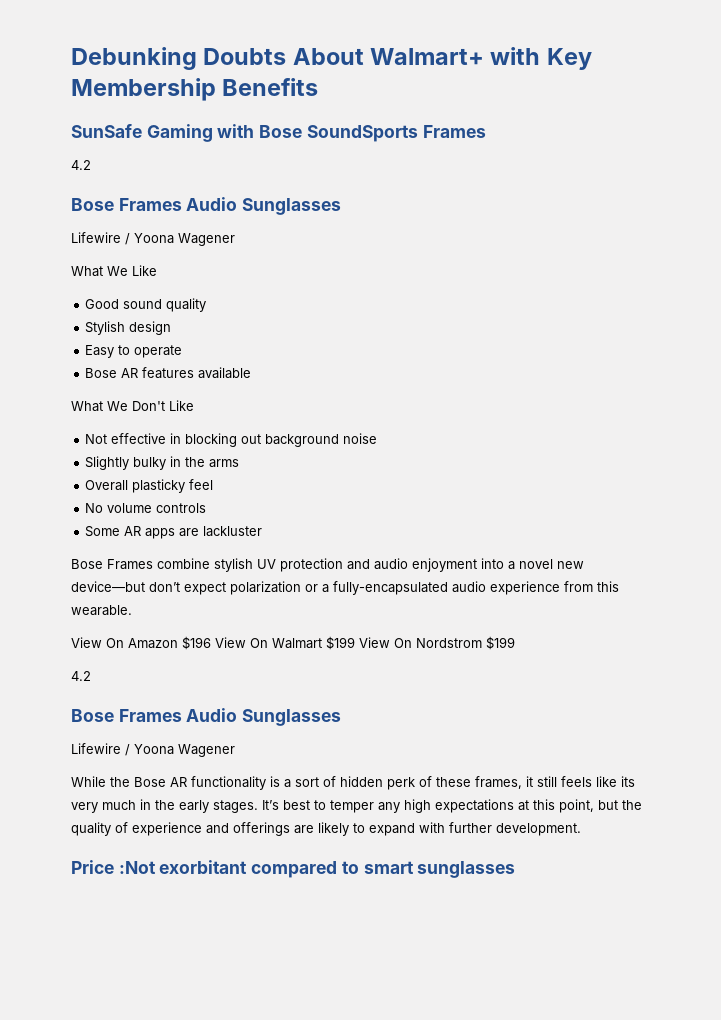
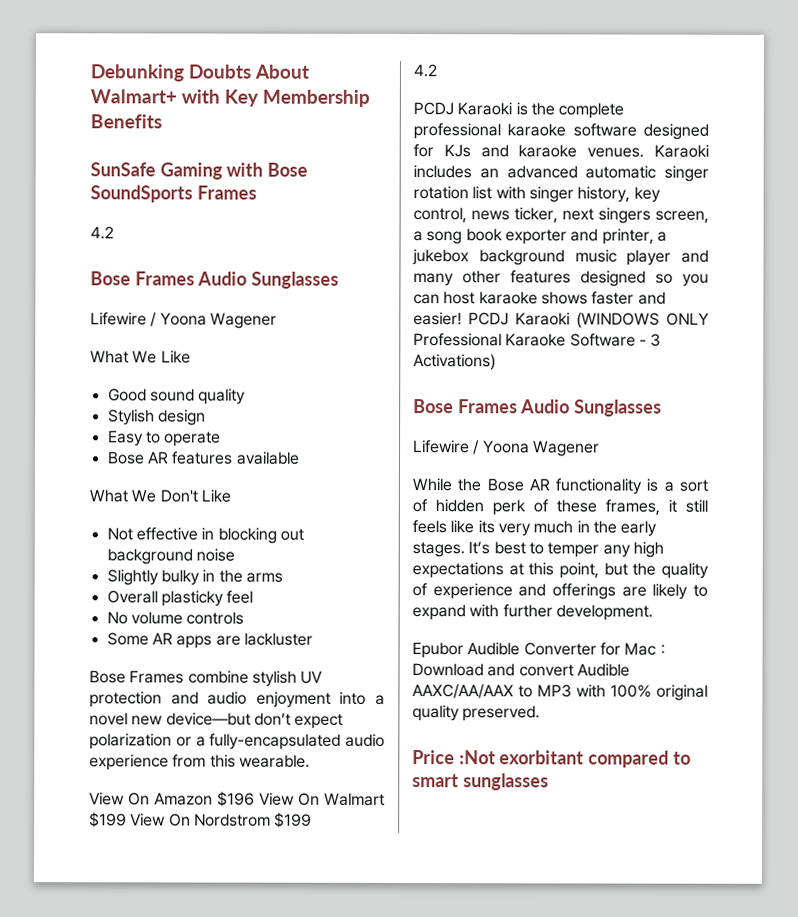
+ PCDJ Karaoki is the complete professional karaoke software designed for KJs and karaoke venues. Karaoki includes an advanced automatic singer rotation list with singer history, key control, news ticker, next singers screen, a song book exporter and printer, a jukebox background music player and many other features designed so you can host karaoke shows faster and easier! PCDJ Karaoki (WINDOWS ONLY Professional Karaoke Software - 3 Activations)
+ Epubor Audible Converter for Mac：Download and convert Audible AAXC/AA/AAX to MP3 with 100% original quality preserved.

